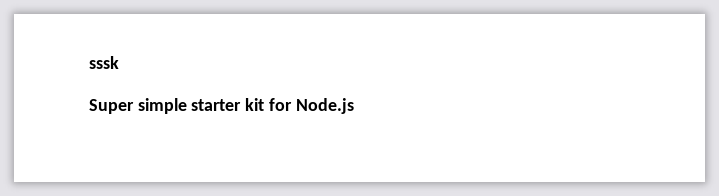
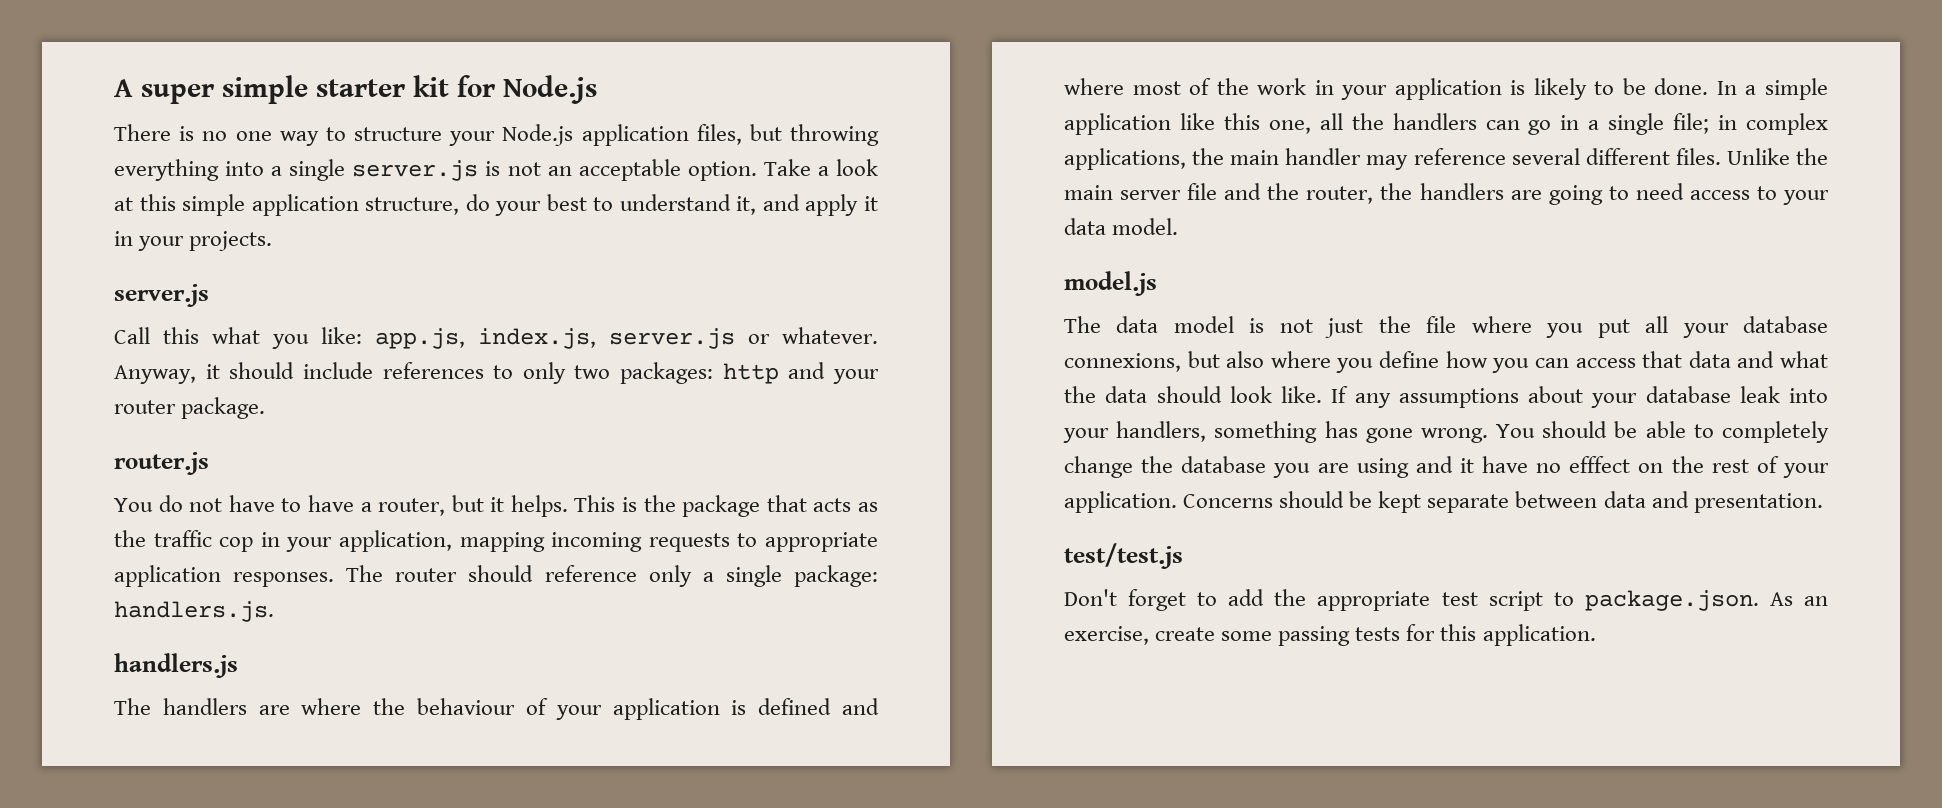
- sssk
- Super simple starter kit for Node.js
+ A super simple starter kit for Node.js
+ There is no one way to structure your Node.js application files, but throwing everything into a single server.js is not an acceptable option. Take a look at this simple application structure, do your best to understand it, and apply it in your projects.
+ server.js
+ Call this what you like: app.js, index.js, server.js or whatever. Anyway, it should include references to only two packages: http and your router package.
+ router.js
+ You do not have to have a router, but it helps. This is the package that acts as the traffic cop in your application, mapping incoming requests to appropriate application responses. The router should reference only a single package: handlers.js.
+ handlers.js
+ The handlers are where the behaviour of your application is defined and where most of the work in your application is likely to be done. In a simple application like this one, all the handlers can go in a single file; in complex applications, the main handler may reference several different files. Unlike the main server file and the router, the handlers are going to need access to your data model.
+ model.js
+ The data model is not just the file where you put all your database connexions, but also where you define how you can access that data and what the data should look like. If any assumptions about your database leak into your handlers, something has gone wrong. You should be able to completely change the database you are using and it have no efffect on the rest of your application. Concerns should be kept separate between data and presentation.
+ test/test.js
+ Don't forget to add the appropriate test script to package.json. As an exercise, create some passing tests for this application.

